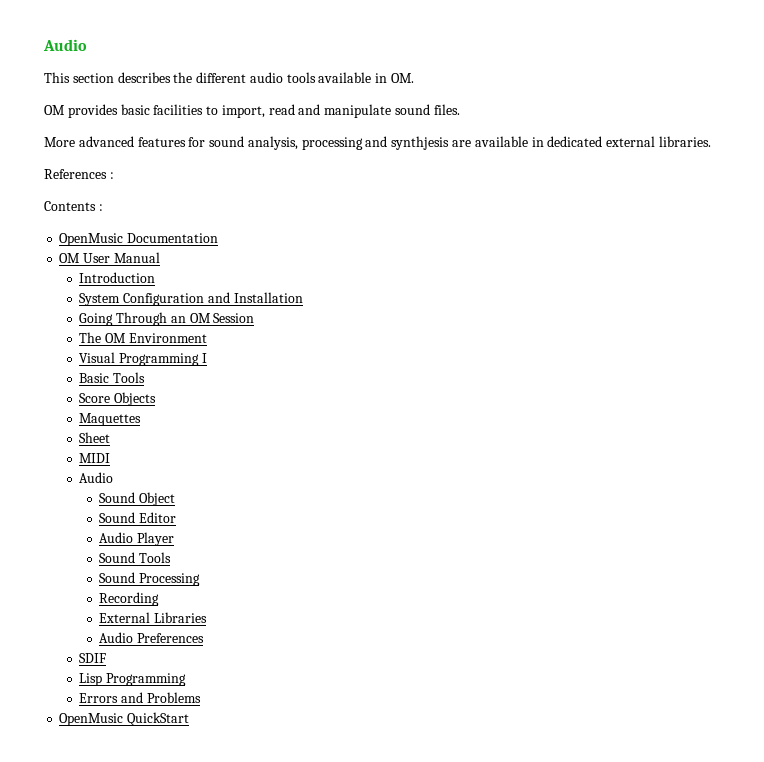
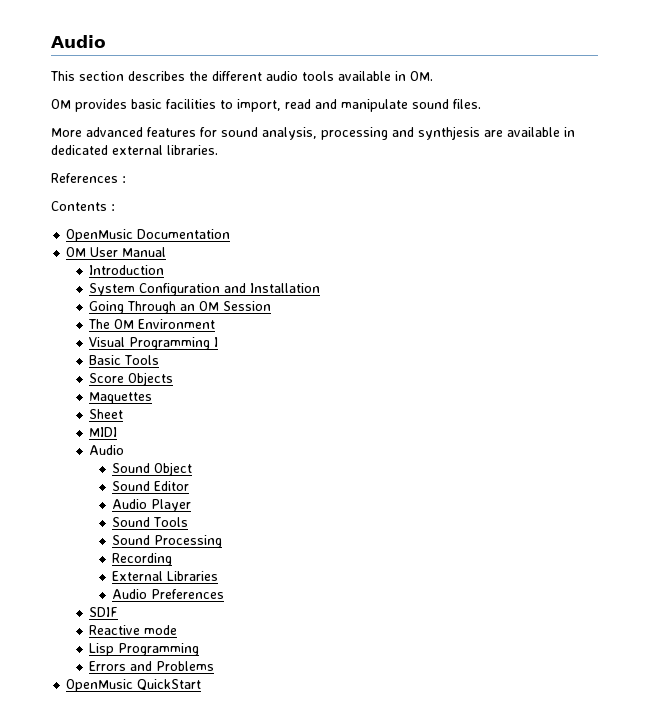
+ Reactive mode

